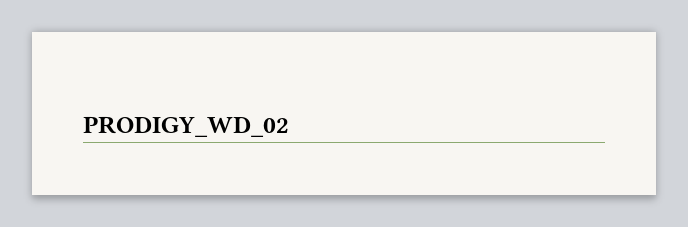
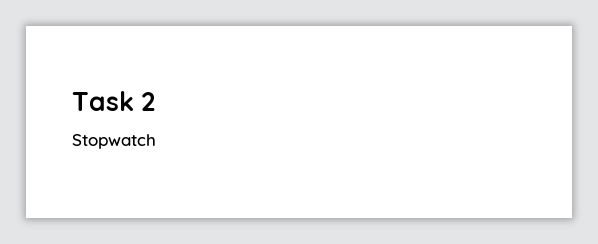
- PRODIGY_WD_02
+ Task 2
+ Stopwatch

